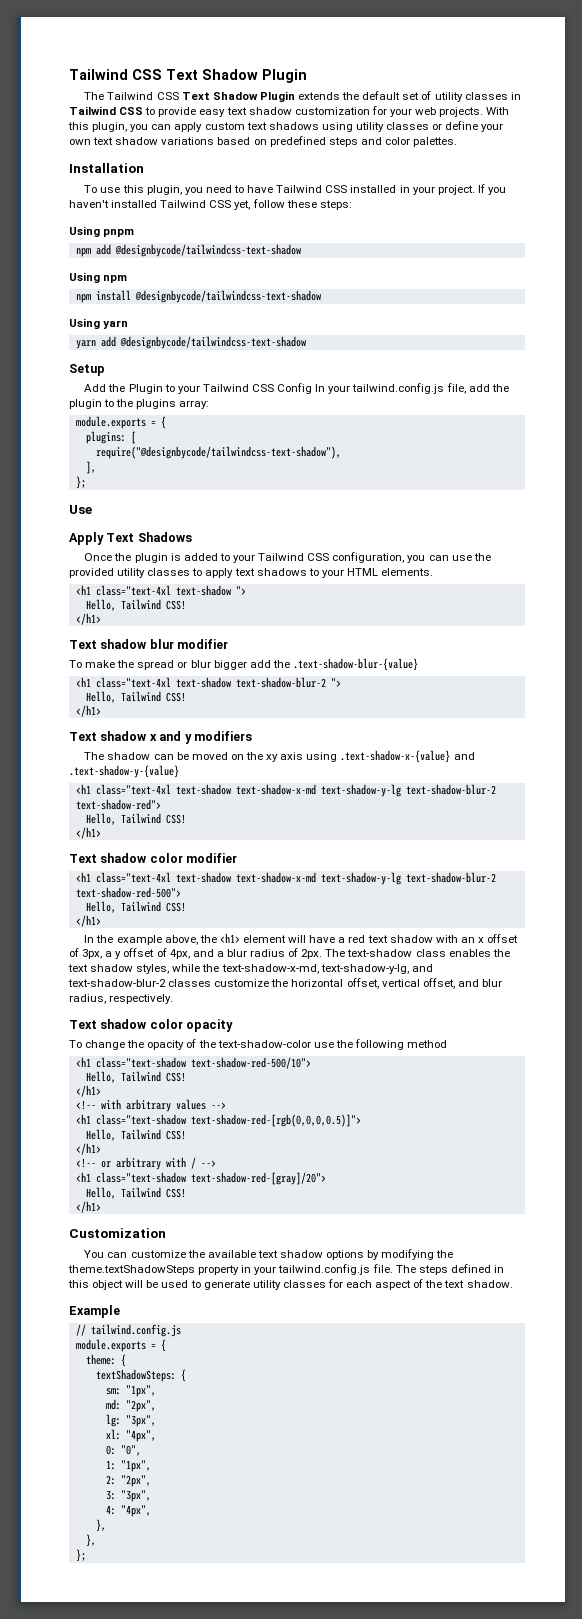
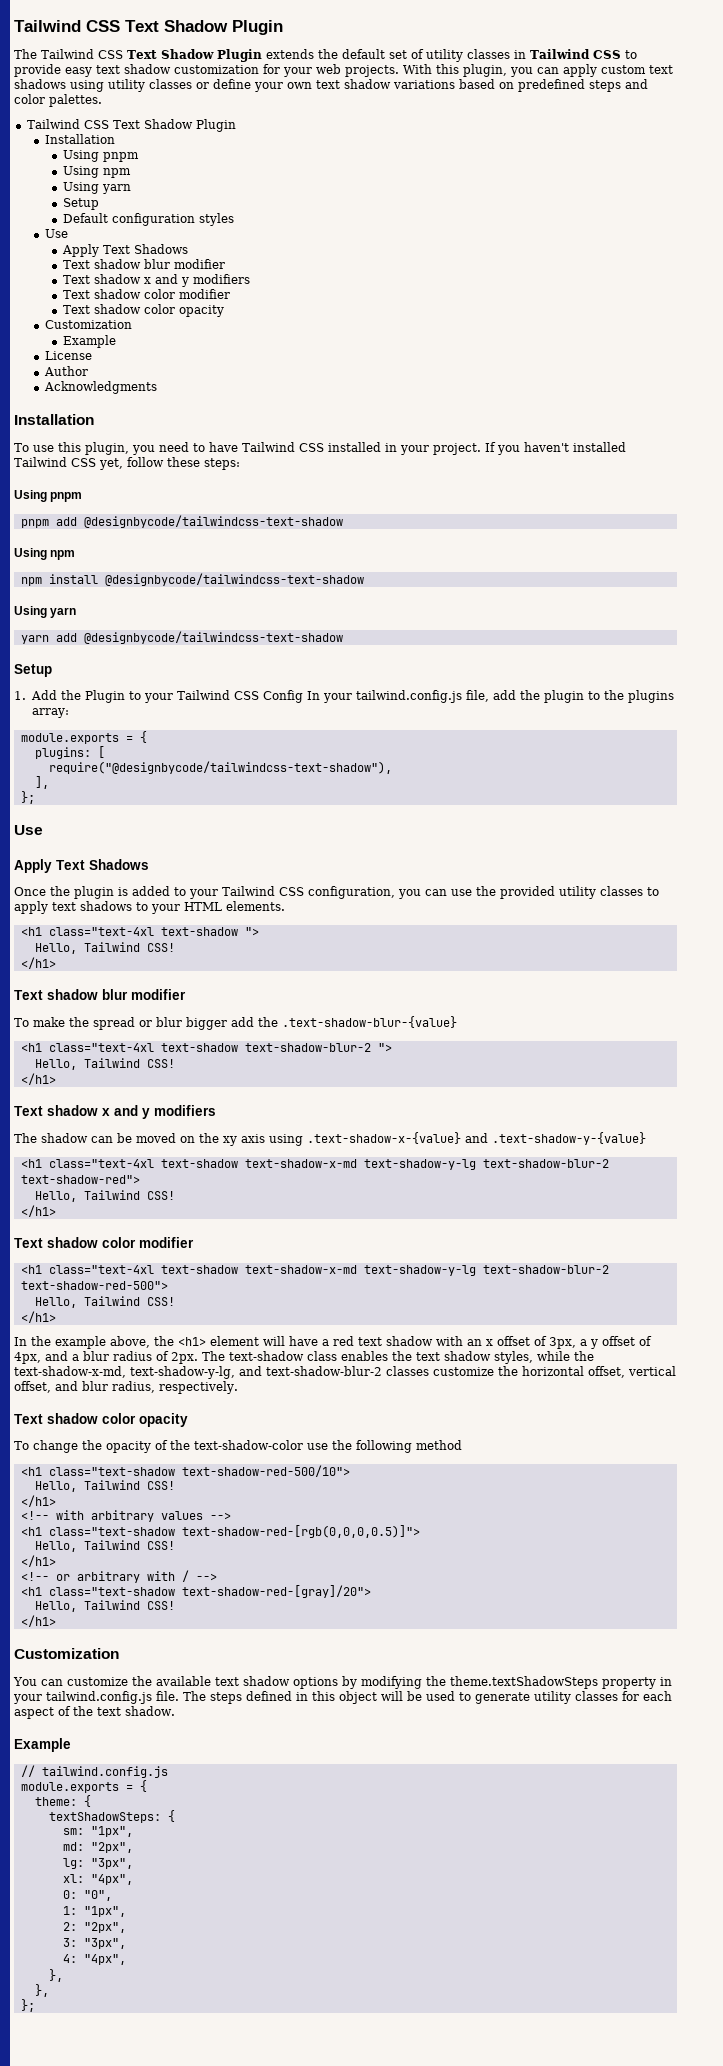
  With this plugin, you can apply custom text shadows using utility classes or define your own text shadow variations based on predefined steps and color palettes.
+ Tailwind CSS Text Shadow Plugin
+ Installation
+ Using pnpm
+ Using npm
+ Using yarn
+ Setup
+ Default configuration styles
+ Use
+ Apply Text Shadows
+ Text shadow blur modifier
+ Text shadow x and y modifiers
+ Text shadow color modifier
+ Text shadow color opacity
+ Customization
+ Example
+ License
+ Author
+ Acknowledgments
- npm add @designbycode/tailwindcss-text-shadow
+ pnpm add @designbycode/tailwindcss-text-shadow
- Add the Plugin to your Tailwind CSS Config In your tailwind.config.js file, add the plugin to the plugins array:
+ 1. Add the Plugin to your Tailwind CSS Config In your tailwind.config.js file, add the plugin to the plugins array:

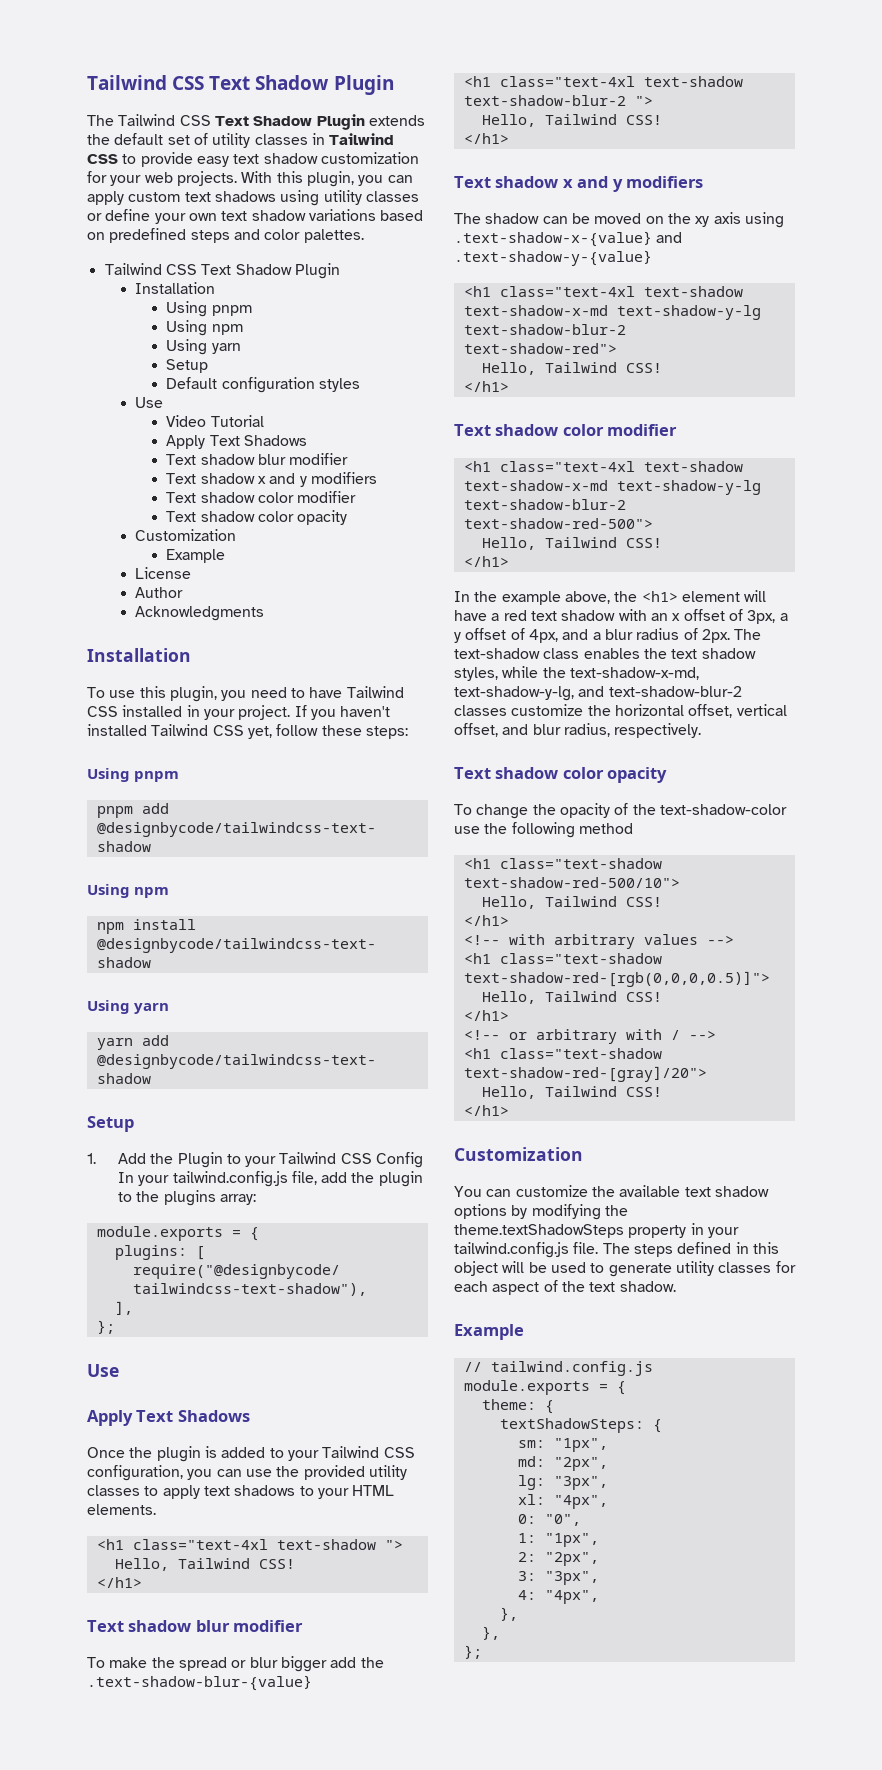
+ Video Tutorial

